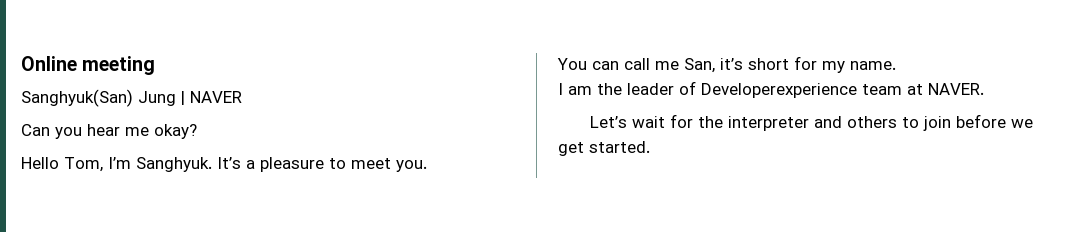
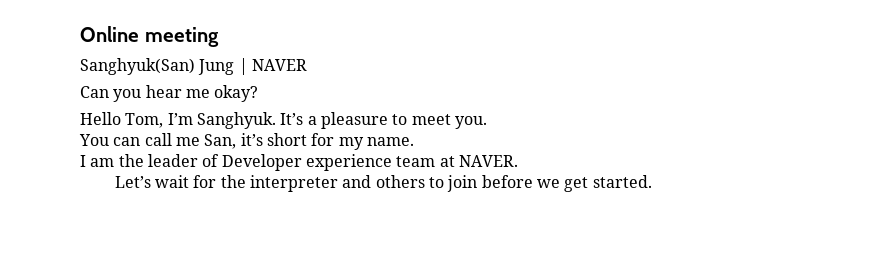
- I am the leader of Developerexperience team at NAVER.
+ I am the leader of Developer experience team at NAVER.

